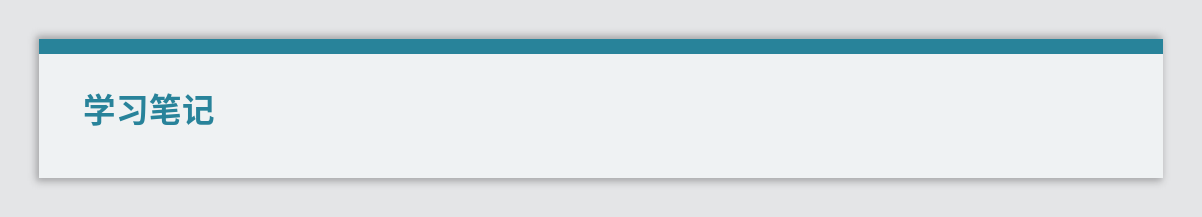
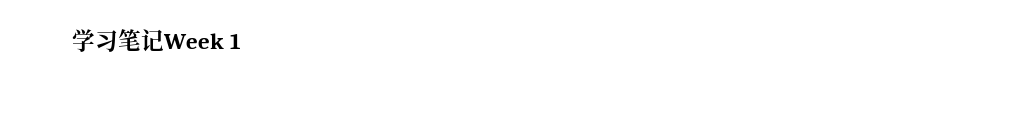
- 学习笔记
+ 学习笔记Week 1

